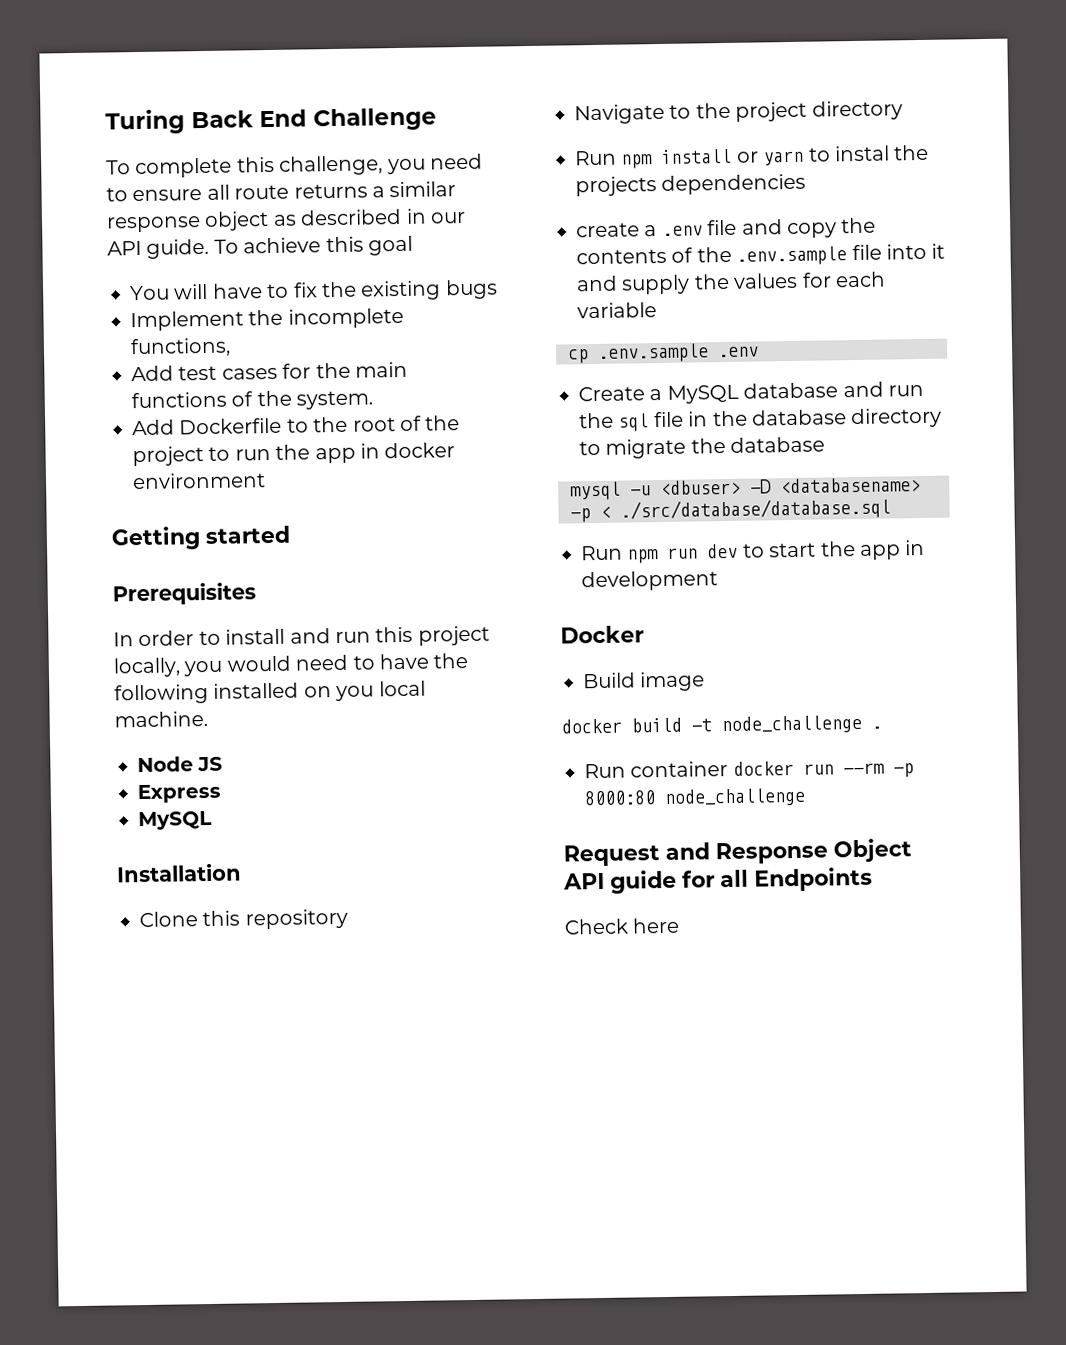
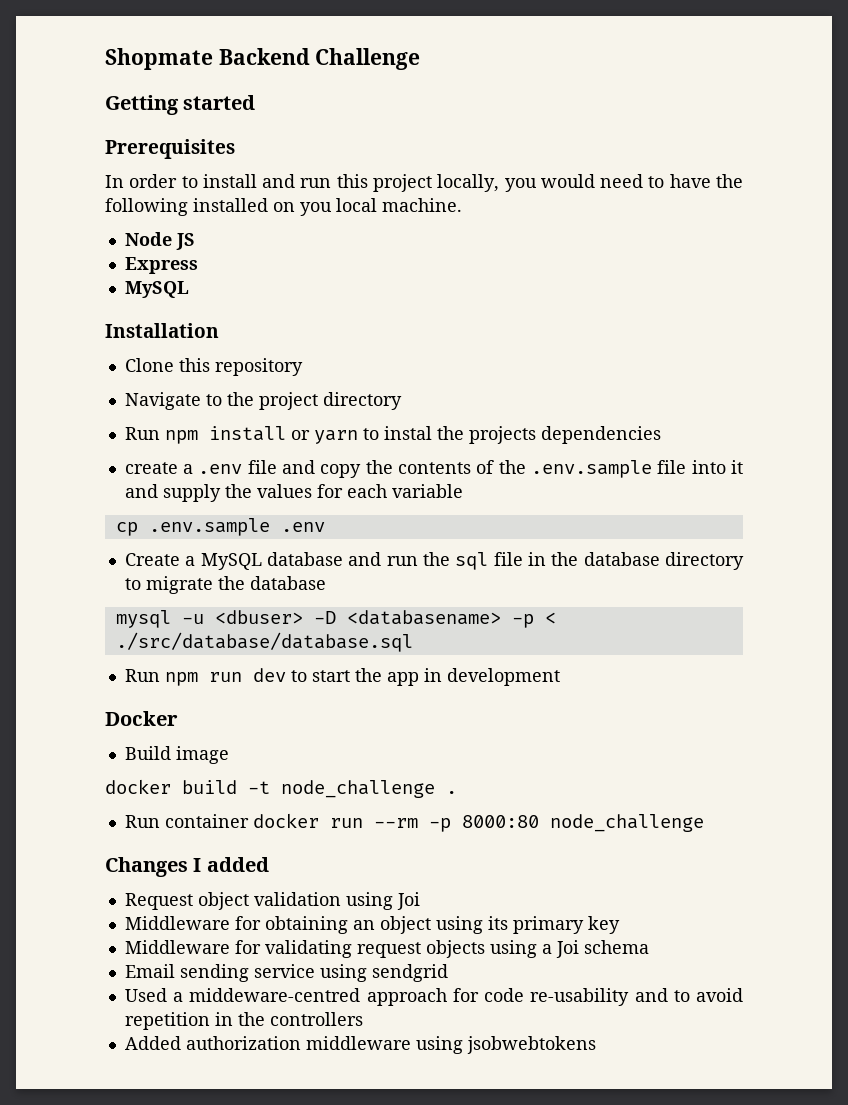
- Turing Back End Challenge
- To complete this challenge, you need to ensure all route returns a similar response object as described in our API guide. To achieve this goal
- You will have to fix the existing bugs
- Implement the incomplete functions,
- Add test cases for the main functions of the system.
- Add Dockerfile to the root of the project to run the app in docker environment
+ Shopmate Backend Challenge
- Request and Response Object API guide for all Endpoints
- Check here
+ Changes I added
+ Request object validation using Joi
+ Middleware for obtaining an object using its primary key
+ Middleware for validating request objects using a Joi schema
+ Email sending service using sendgrid
+ Used a middeware-centred approach for code re-usability and to avoid repetition in the controllers
+ Added authorization middleware using jsobwebtokens

